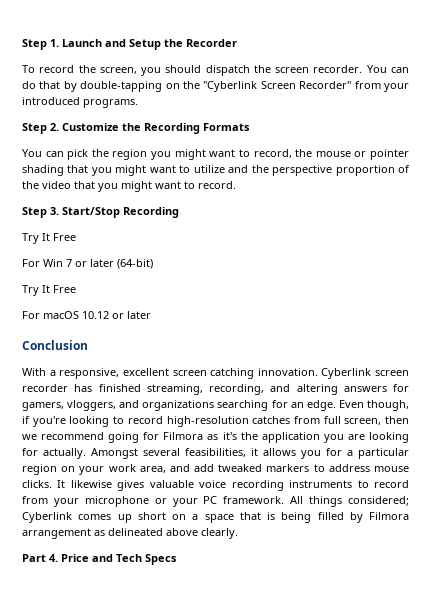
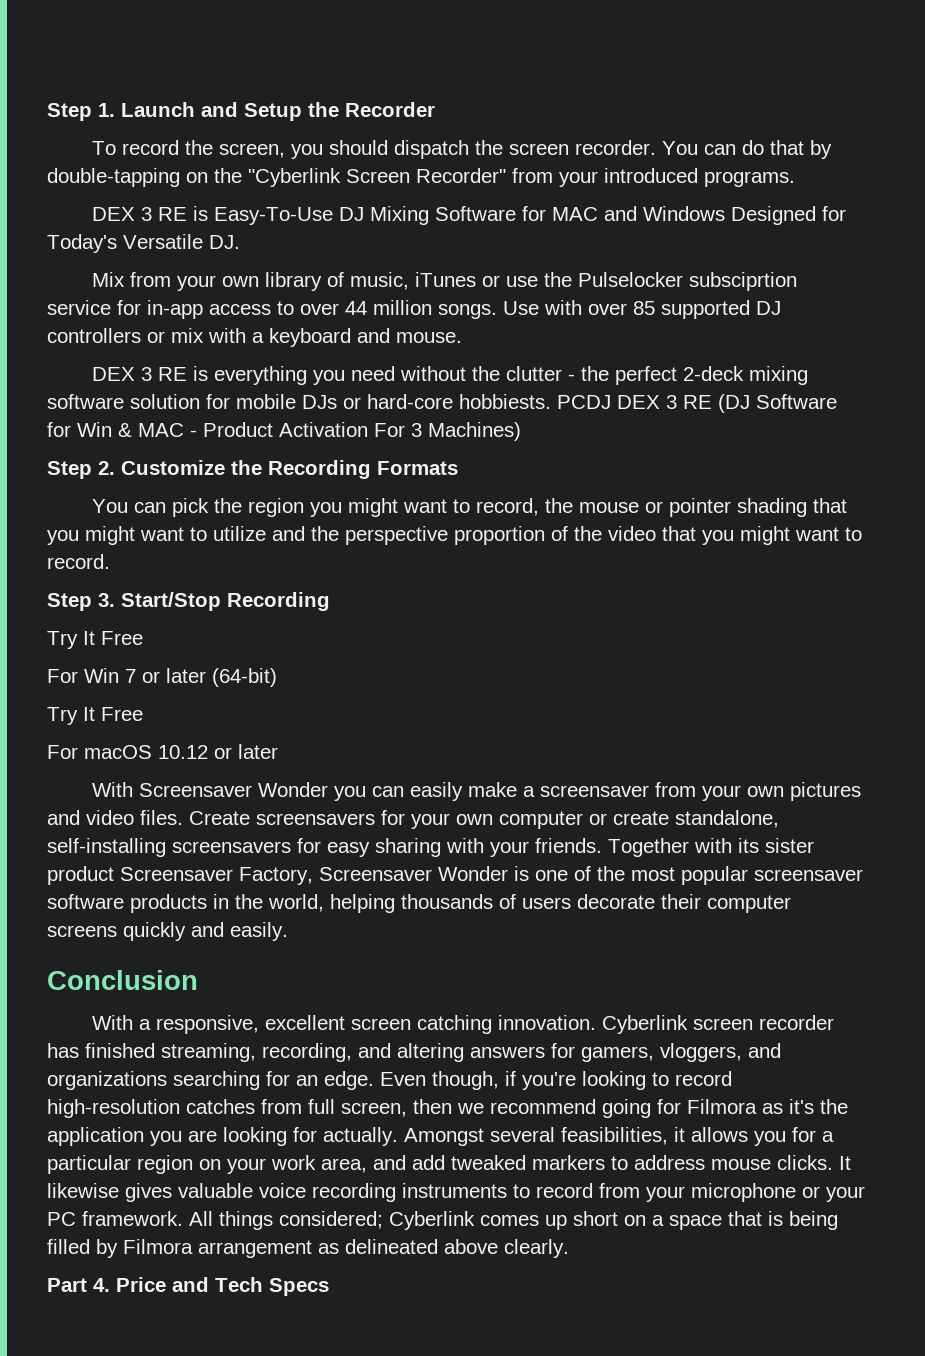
+ DEX 3 RE is Easy-To-Use DJ Mixing Software for MAC and Windows Designed for Today's Versatile DJ.
+ Mix from your own library of music, iTunes or use the Pulselocker subsciprtion service for in-app access to over 44 million songs. Use with over 85 supported DJ controllers or mix with a keyboard and mouse.
+ DEX 3 RE is everything you need without the clutter - the perfect 2-deck mixing software solution for mobile DJs or hard-core hobbiests. PCDJ DEX 3 RE (DJ Software for Win & MAC - Product Activation For 3 Machines)
+ With Screensaver Wonder you can easily make a screensaver from your own pictures and video files. Create screensavers for your own computer or create standalone, self-installing screensavers for easy sharing with your friends. Together with its sister product Screensaver Factory, Screensaver Wonder is one of the most popular screensaver software products in the world, helping thousands of users decorate their computer screens quickly and easily.

